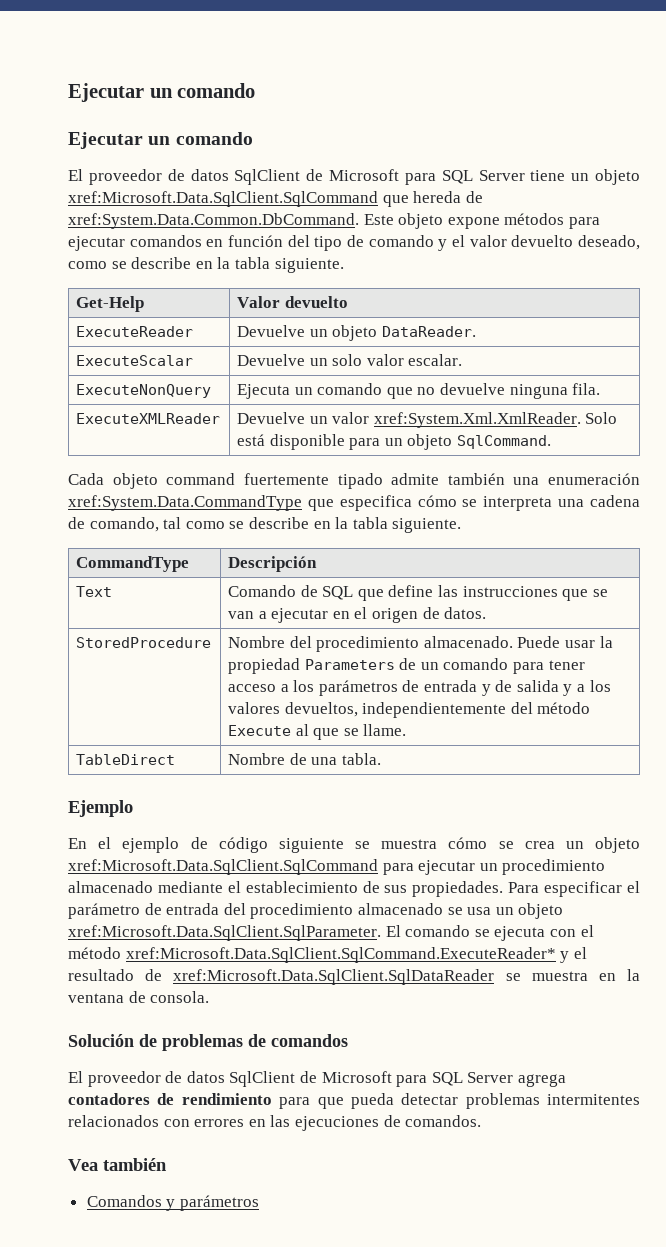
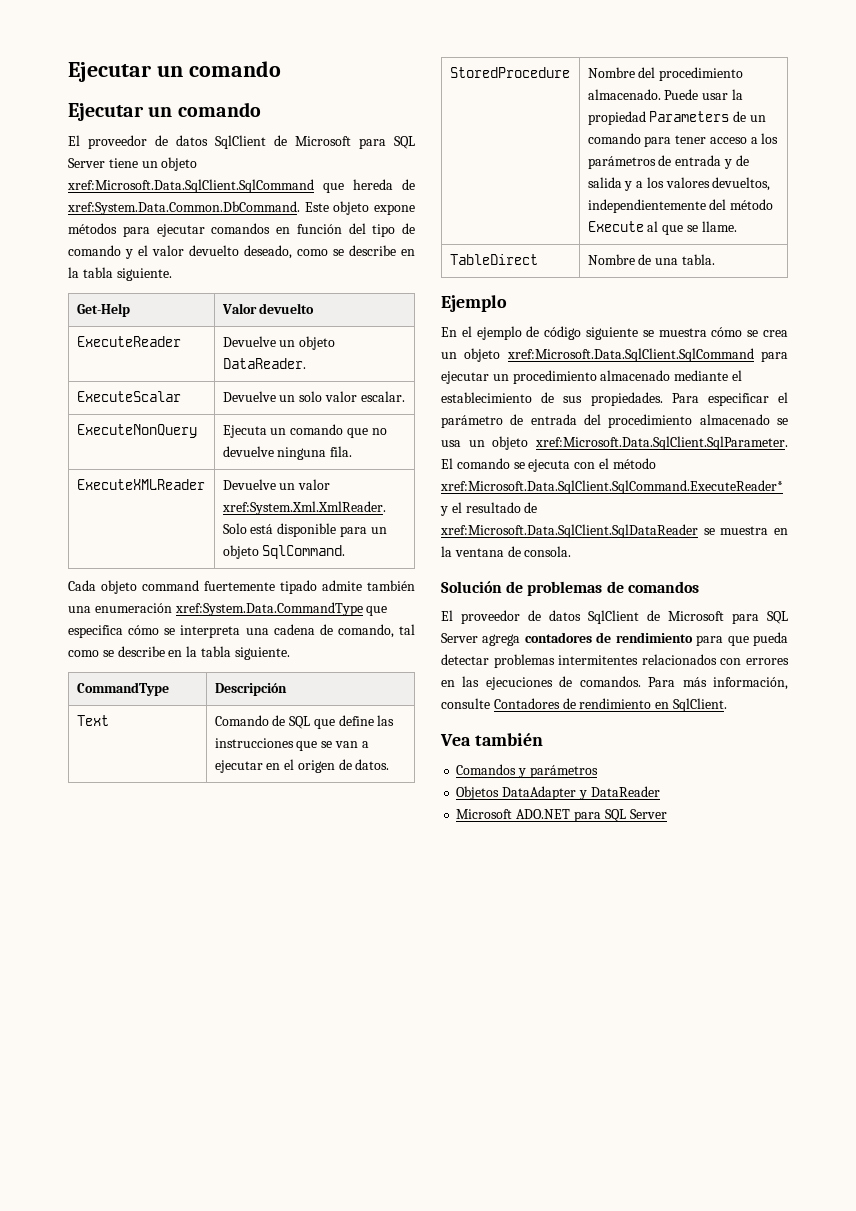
+ Para más información, consulte Contadores de rendimiento en SqlClient.
+ Objetos DataAdapter y DataReader
+ Microsoft ADO.NET para SQL Server

